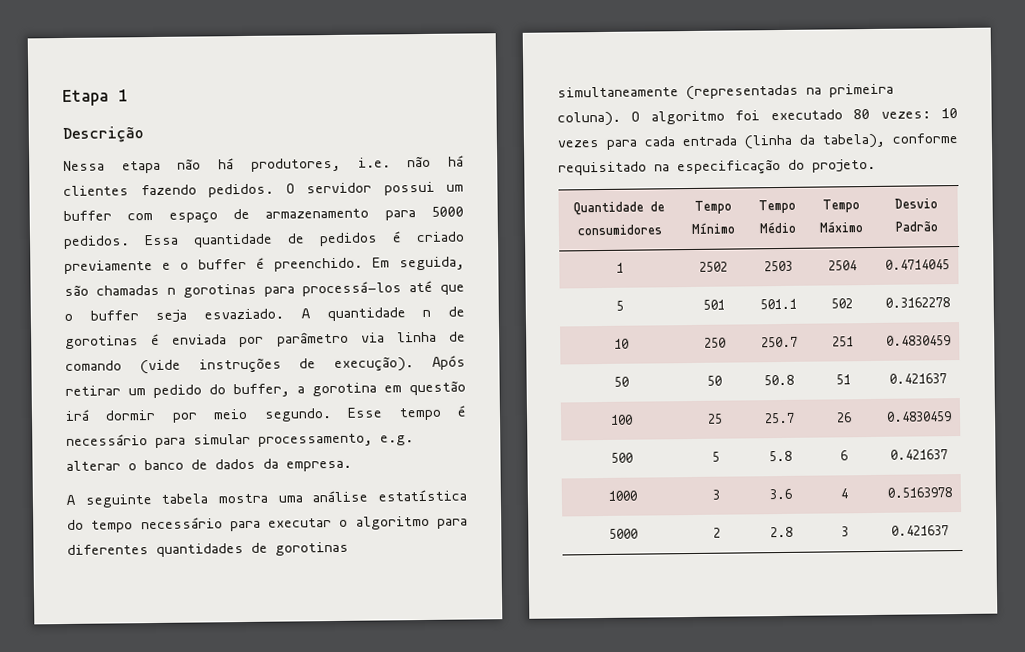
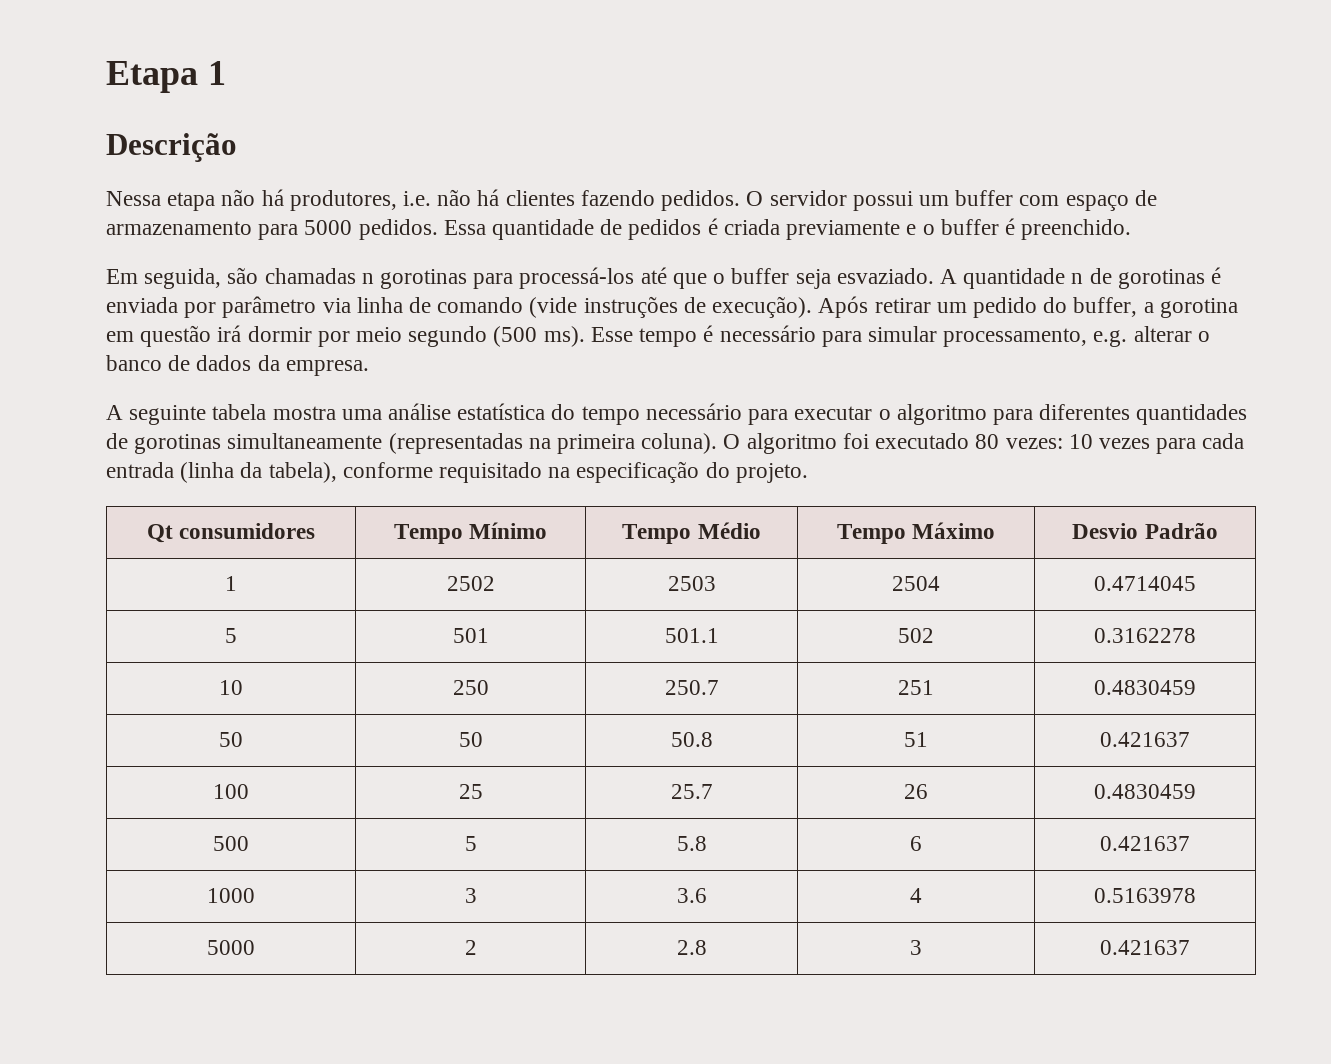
- Essa quantidade de pedidos é criado previamente e o buffer é preenchido. Em seguida, são chamadas n gorotinas para processá-los até que o buffer seja esvaziado.
+ Essa quantidade de pedidos é criada previamente e o buffer é preenchido.
+ Em seguida, são chamadas n gorotinas para processá-los até que o buffer seja esvaziado.
- Após retirar um pedido do buffer, a gorotina em questão irá dormir por meio segundo.
+ Após retirar um pedido do buffer, a gorotina em questão irá dormir por meio segundo (500 ms).
- Quantidade de consumidores | Tempo Mínimo | Tempo Médio | Tempo Máximo | Desvio Padrão
+ Qt consumidores | Tempo Mínimo | Tempo Médio | Tempo Máximo | Desvio Padrão

